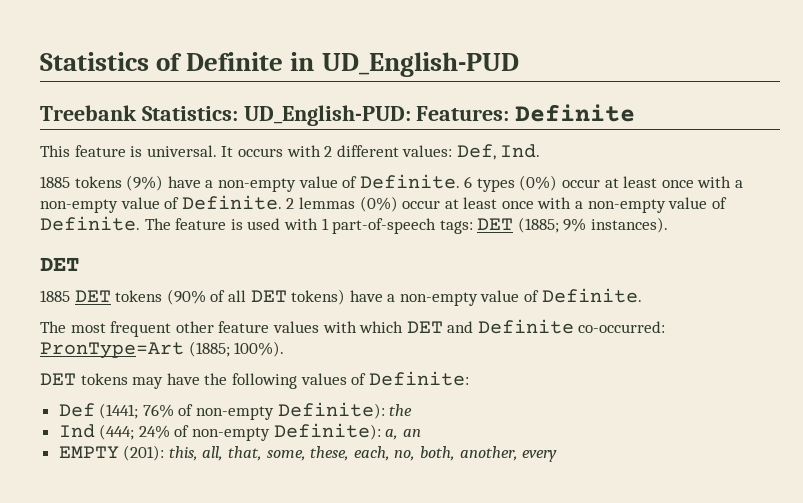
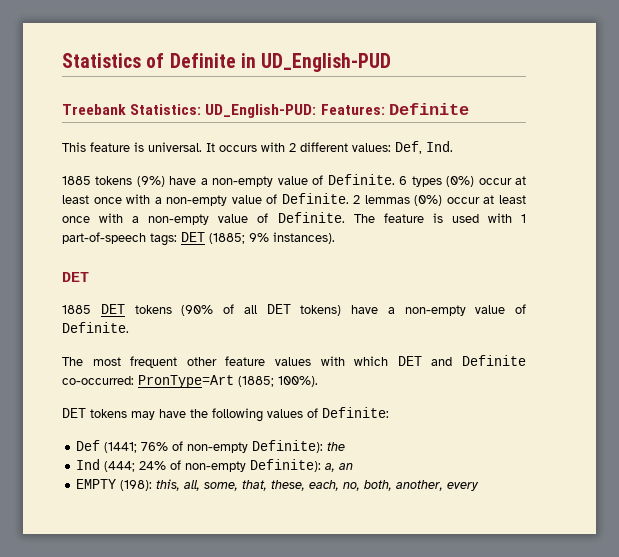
- EMPTY (201): this, all, that, some, these, each, no, both, another, every
+ EMPTY (198): this, all, some, that, these, each, no, both, another, every

